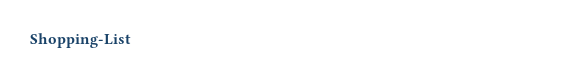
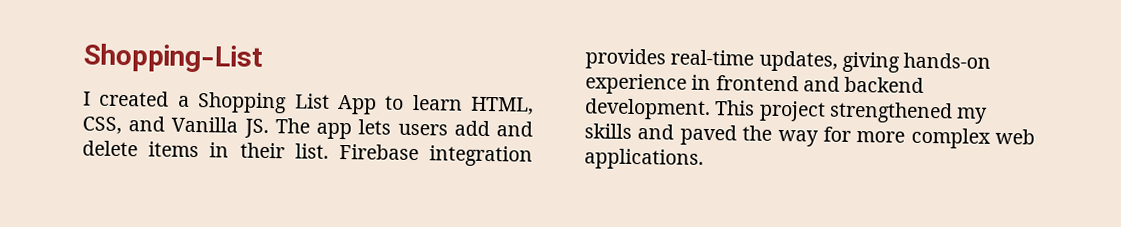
+ I created a Shopping List App to learn HTML, CSS, and Vanilla JS. The app lets users add and delete items in their list. Firebase integration provides real-time updates, giving hands-on experience in frontend and backend development. This project strengthened my skills and paved the way for more complex web applications.

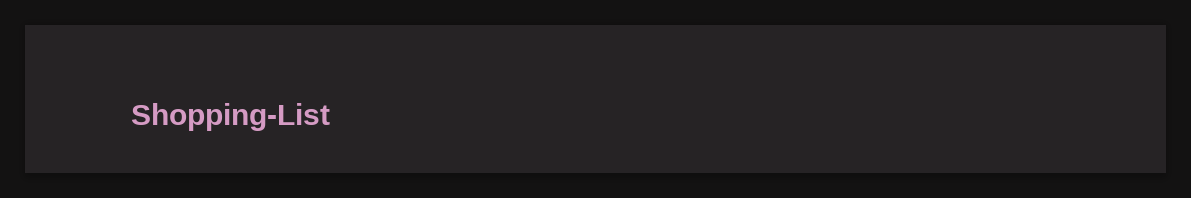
- I created a Shopping List App to learn HTML, CSS, and Vanilla JS. The app lets users add and delete items in their list. Firebase integration provides real-time updates, giving hands-on experience in frontend and backend development. This project strengthened my skills and paved the way for more complex web applications.

